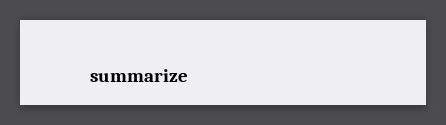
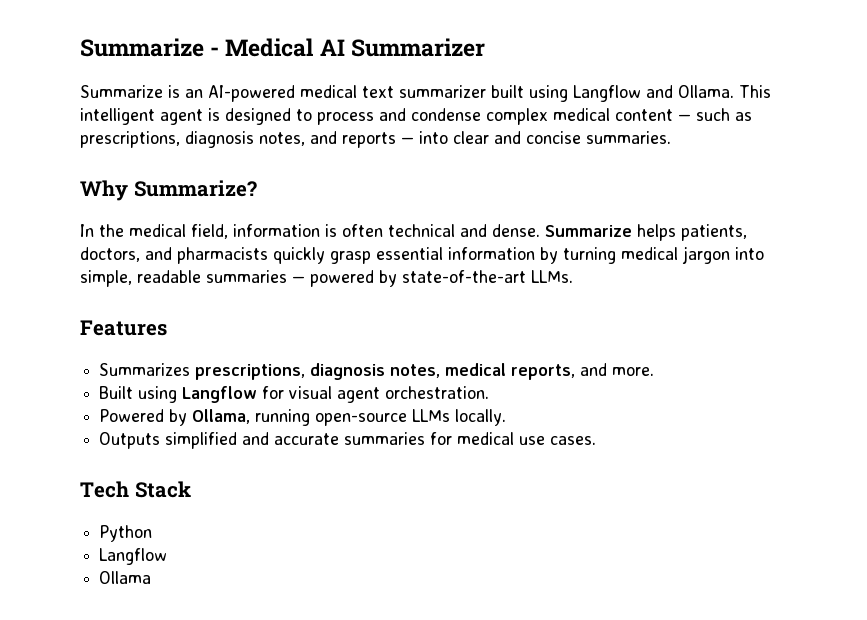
- summarize
+ Summarize - Medical AI Summarizer
+ Summarize is an AI-powered medical text summarizer built using Langflow and Ollama. This intelligent agent is designed to process and condense complex medical content — such as prescriptions, diagnosis notes, and reports — into clear and concise summaries.
+ Why Summarize?
+ In the medical field, information is often technical and dense. Summarize helps patients, doctors, and pharmacists quickly grasp essential information by turning medical jargon into simple, readable summaries — powered by state-of-the-art LLMs.
+ Features
+ Summarizes prescriptions, diagnosis notes, medical reports, and more.
+ Built using Langflow for visual agent orchestration.
+ Powered by Ollama, running open-source LLMs locally.
+ Outputs simplified and accurate summaries for medical use cases.
+ Tech Stack
+ Python
+ Langflow
+ Ollama

